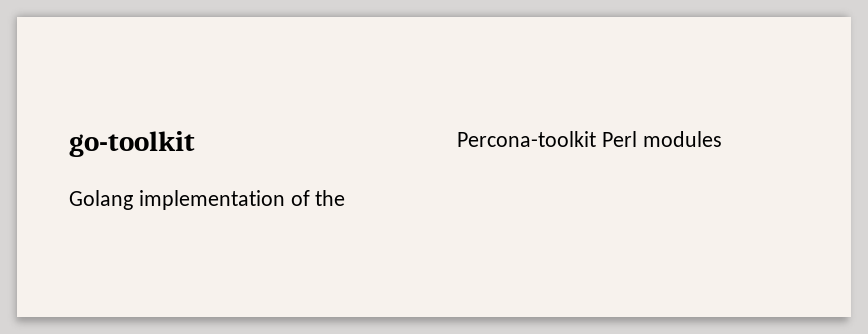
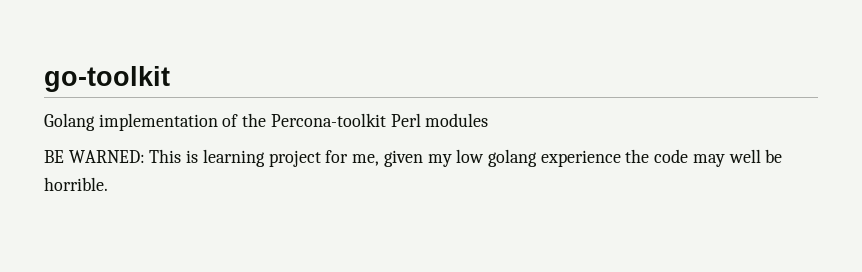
+ BE WARNED: This is learning project for me, given my low golang experience the code may well be horrible.

